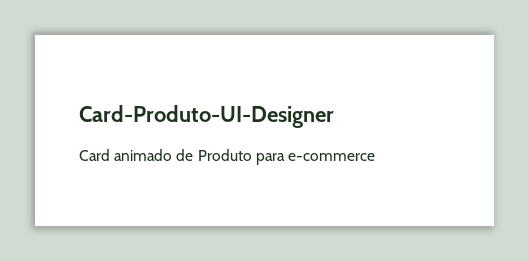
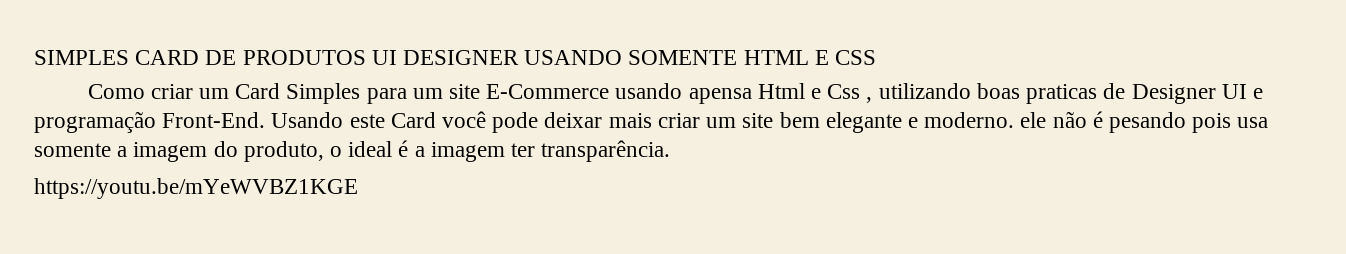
- Card-Produto-UI-Designer
- Card animado de Produto para e-commerce
+ SIMPLES CARD DE PRODUTOS UI DESIGNER USANDO SOMENTE HTML E CSS
+ Como criar um Card Simples para um site E-Commerce usando apensa Html e Css , utilizando boas praticas de Designer UI e programação Front-End. Usando este Card você pode deixar mais criar um site bem elegante e moderno. ele não é pesando pois usa somente a imagem do produto, o ideal é a imagem ter transparência.
+ https://youtu.be/mYeWVBZ1KGE

